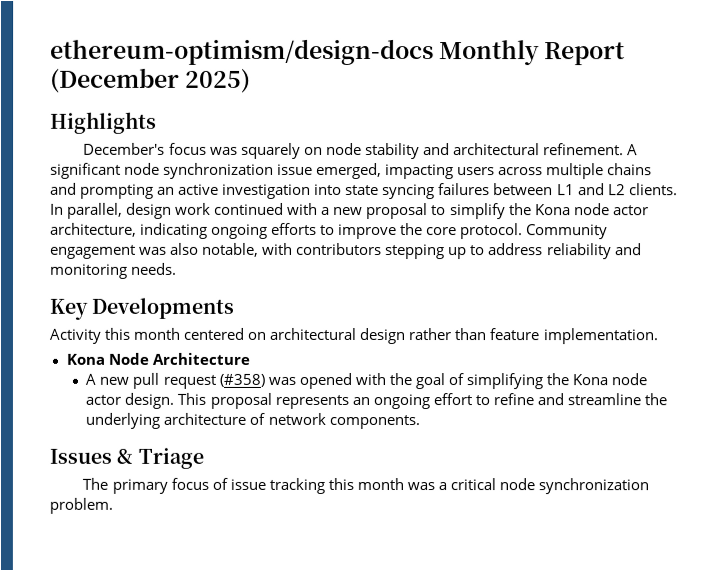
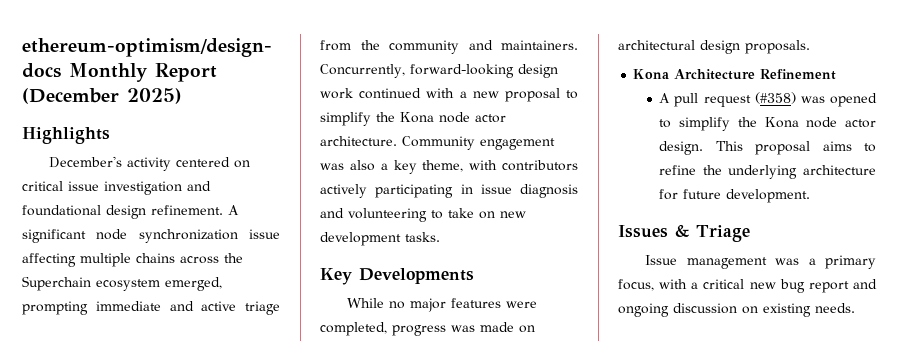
- December's focus was squarely on node stability and architectural refinement.
+ December's activity centered on critical issue investigation and foundational design refinement.
- A significant node synchronization issue emerged, impacting users across multiple chains and prompting an active investigation into state syncing failures between L1 and L2 clients. In parallel, design work continued with a new proposal to simplify the Kona node actor architecture, indicating ongoing efforts to improve the core protocol. Community engagement was also notable, with contributors stepping up to address reliability and monitoring needs.
+ A significant node synchronization issue affecting multiple chains across the Superchain ecosystem emerged, prompting immediate and active triage from the community and maintainers. Concurrently, forward-looking design work continued with a new proposal to simplify the Kona node actor architecture. Community engagement was also a key theme, with contributors actively participating in issue diagnosis and volunteering to take on new development tasks.
  Key Developments
- Activity this month centered on architectural design rather than feature implementation.
- Kona Node Architecture
- A new pull request (#358) was opened with the goal of simplifying the Kona node actor design.
+ While no major features were completed, progress was made on architectural design proposals.
+ Kona Architecture Refinement
+ A pull request (#358) was opened to simplify the Kona node actor design.
- This proposal represents an ongoing effort to refine and streamline the underlying architecture of network components.
+ This proposal aims to refine the underlying architecture for future development.
  Issues & Triage
- The primary focus of issue tracking this month was a critical node synchronization problem.
+ Issue management was a primary focus, with a critical new bug report and ongoing discussion on existing needs.

